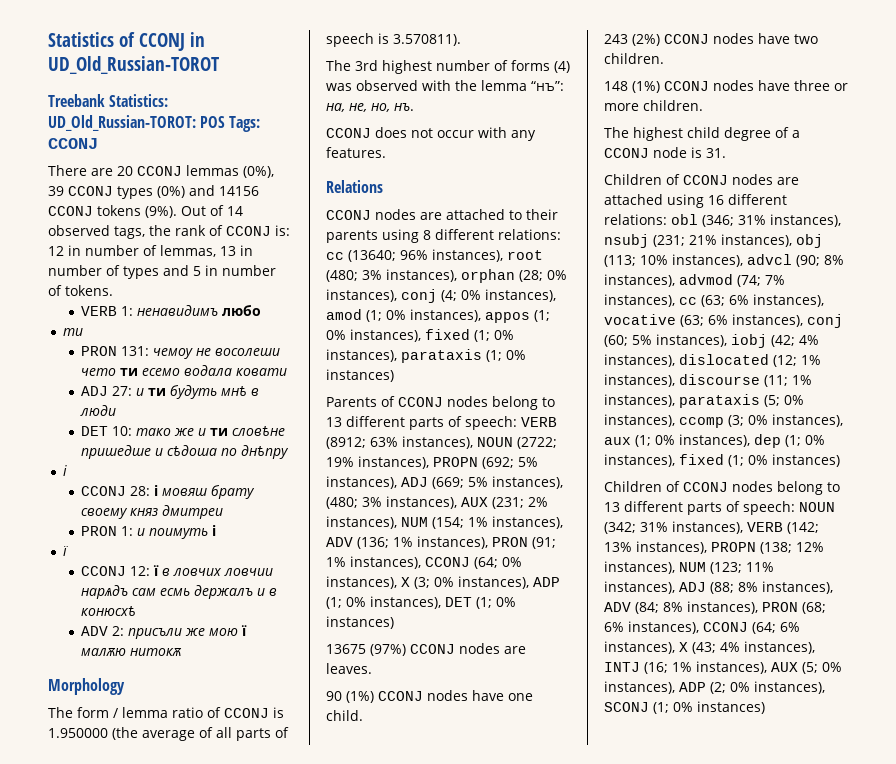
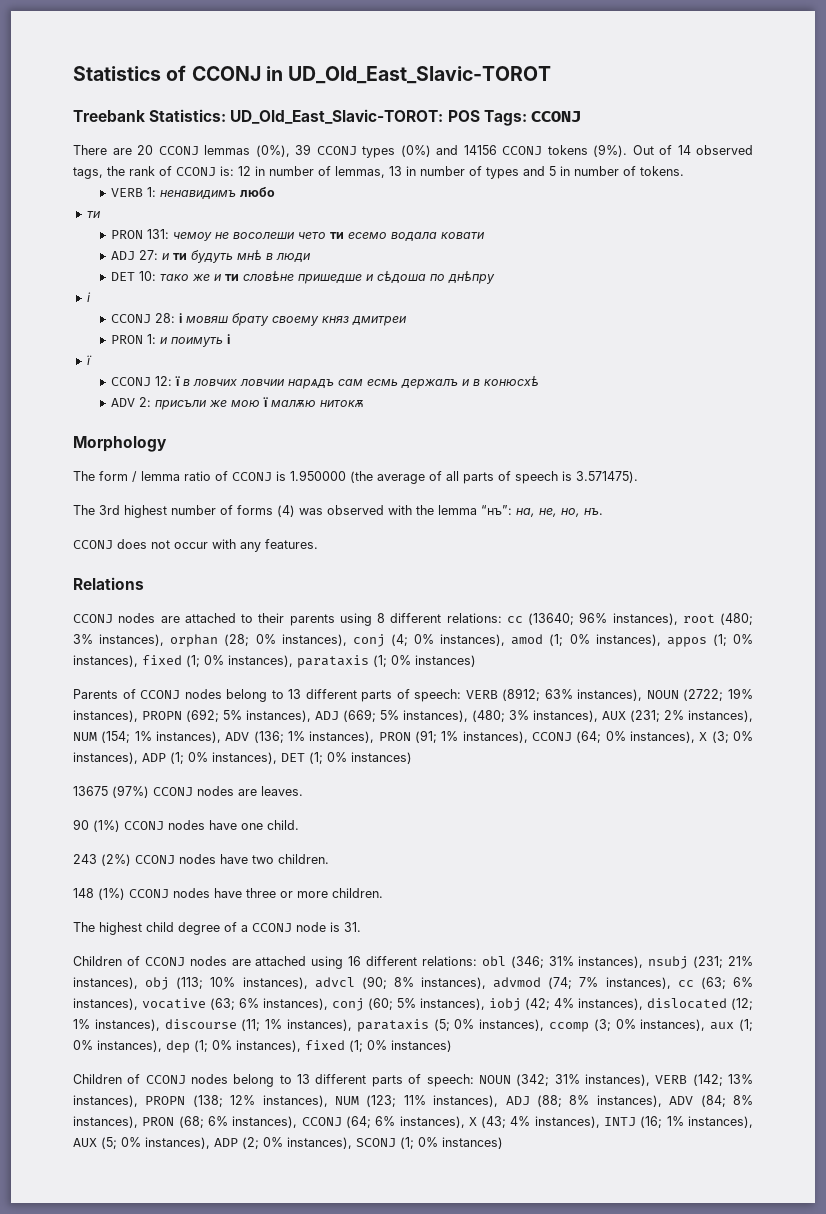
- Statistics of CCONJ in UD_Old_Russian-TOROT
+ Statistics of CCONJ in UD_Old_East_Slavic-TOROT
- Treebank Statistics: UD_Old_Russian-TOROT: POS Tags: CCONJ
+ Treebank Statistics: UD_Old_East_Slavic-TOROT: POS Tags: CCONJ
- The form / lemma ratio of CCONJ is 1.950000 (the average of all parts of speech is 3.570811).
+ The form / lemma ratio of CCONJ is 1.950000 (the average of all parts of speech is 3.571475).

